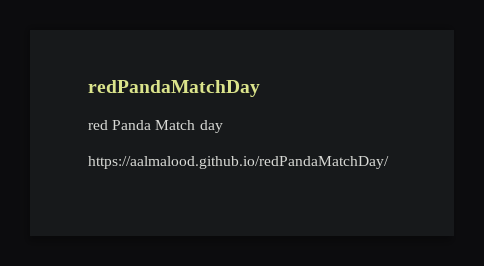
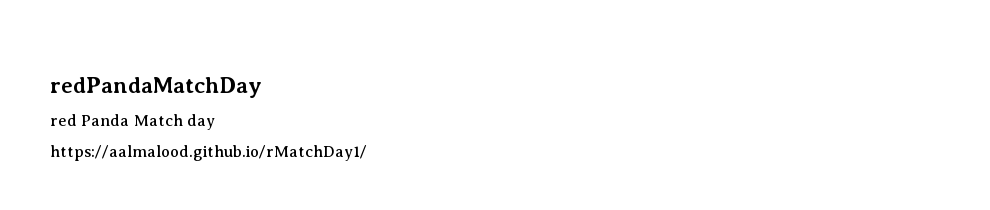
- https://aalmalood.github.io/redPandaMatchDay/
+ https://aalmalood.github.io/rMatchDay1/

